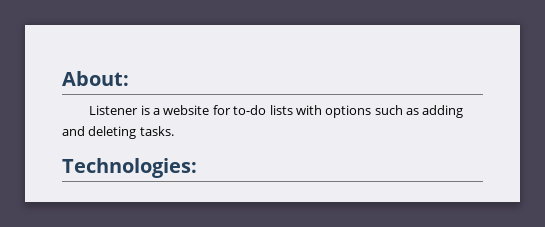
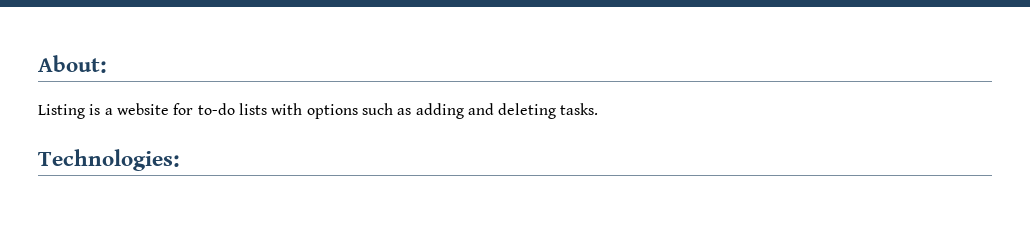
- Listener is a website for to-do lists with options such as adding and deleting tasks.
+ Listing is a website for to-do lists with options such as adding and deleting tasks.

